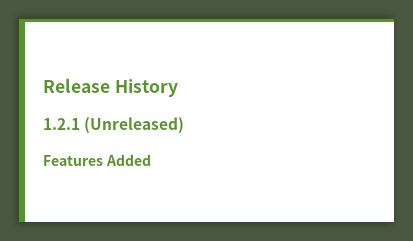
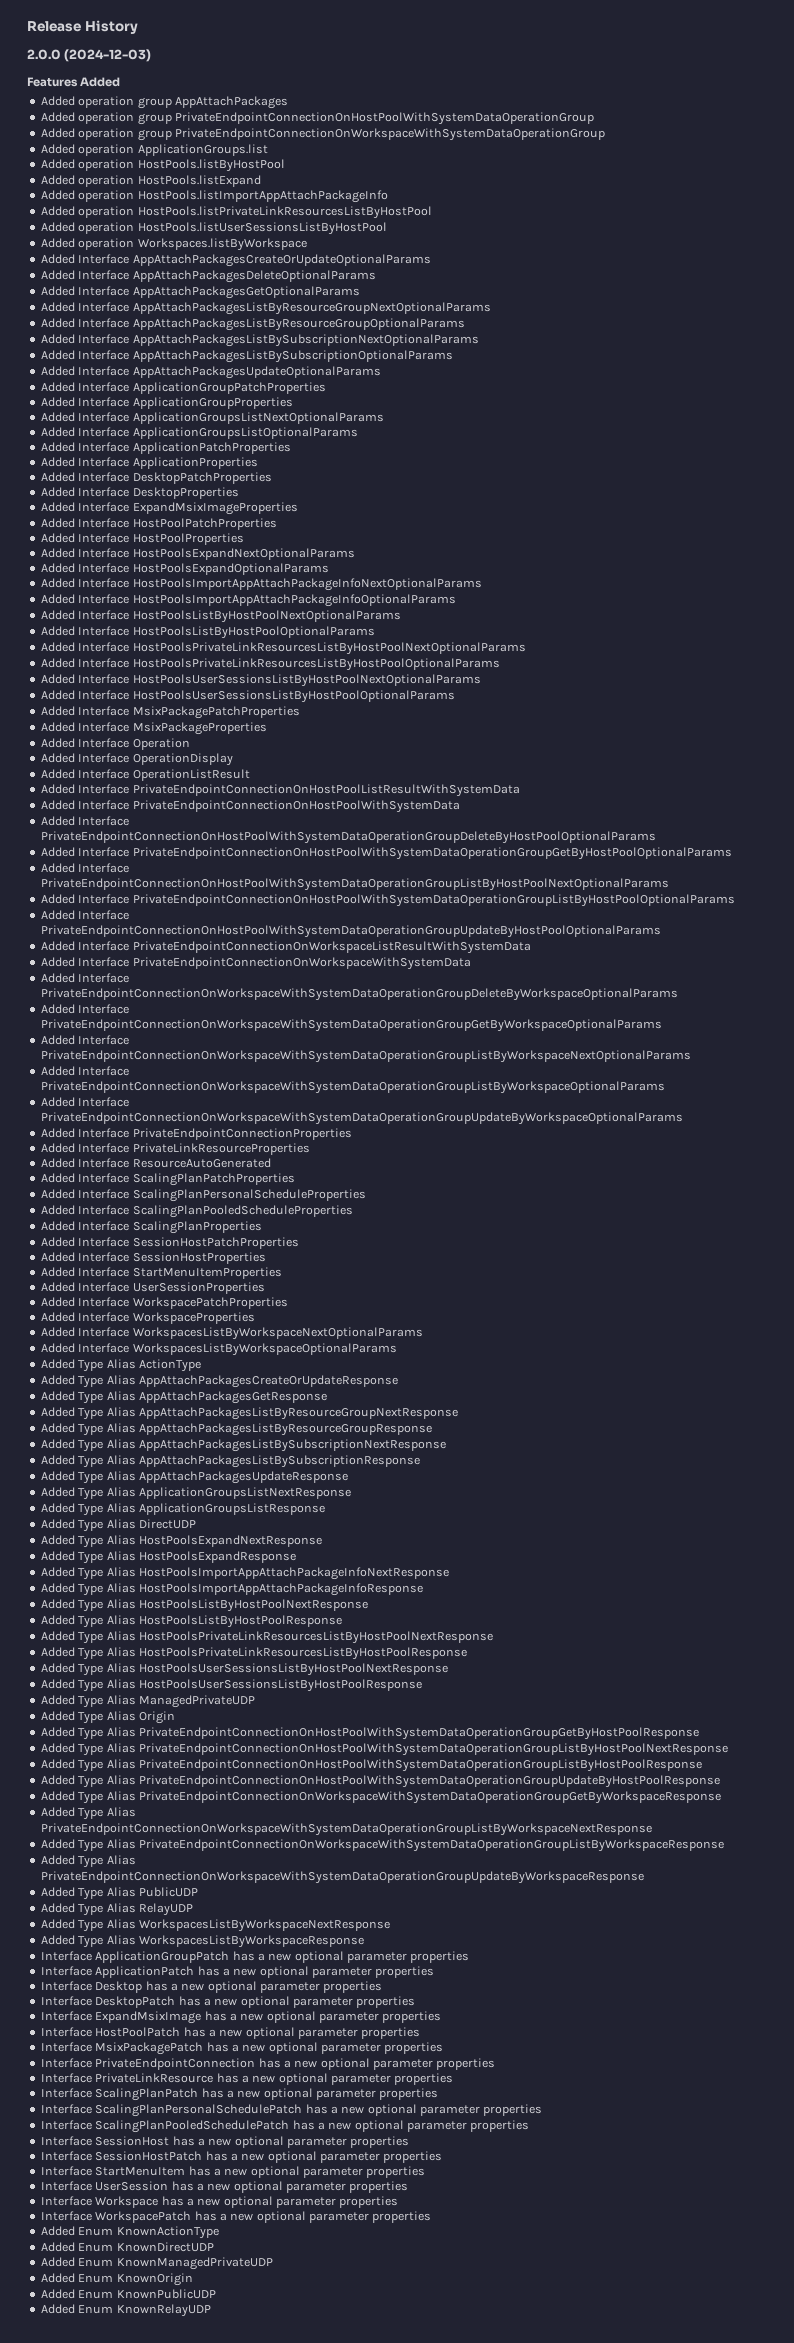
- 1.2.1 (Unreleased)
+ 2.0.0 (2024-12-03)
+ Added operation group AppAttachPackages
+ Added operation group PrivateEndpointConnectionOnHostPoolWithSystemDataOperationGroup
+ Added operation group PrivateEndpointConnectionOnWorkspaceWithSystemDataOperationGroup
+ Added operation ApplicationGroups.list
+ Added operation HostPools.listByHostPool
+ Added operation HostPools.listExpand
+ Added operation HostPools.listImportAppAttachPackageInfo
+ Added operation HostPools.listPrivateLinkResourcesListByHostPool
+ Added operation HostPools.listUserSessionsListByHostPool
+ Added operation Workspaces.listByWorkspace
+ Added Interface AppAttachPackagesCreateOrUpdateOptionalParams
+ Added Interface AppAttachPackagesDeleteOptionalParams
+ Added Interface AppAttachPackagesGetOptionalParams
+ Added Interface AppAttachPackagesListByResourceGroupNextOptionalParams
+ Added Interface AppAttachPackagesListByResourceGroupOptionalParams
+ Added Interface AppAttachPackagesListBySubscriptionNextOptionalParams
+ Added Interface AppAttachPackagesListBySubscriptionOptionalParams
+ Added Interface AppAttachPackagesUpdateOptionalParams
+ Added Interface ApplicationGroupPatchProperties
+ Added Interface ApplicationGroupProperties
+ Added Interface ApplicationGroupsListNextOptionalParams
+ Added Interface ApplicationGroupsListOptionalParams
+ Added Interface ApplicationPatchProperties
+ Added Interface ApplicationProperties
+ Added Interface DesktopPatchProperties
+ Added Interface DesktopProperties
+ Added Interface ExpandMsixImageProperties
+ Added Interface HostPoolPatchProperties
+ Added Interface HostPoolProperties
+ Added Interface HostPoolsExpandNextOptionalParams
+ Added Interface HostPoolsExpandOptionalParams
+ Added Interface HostPoolsImportAppAttachPackageInfoNextOptionalParams
+ Added Interface HostPoolsImportAppAttachPackageInfoOptionalParams
+ Added Interface HostPoolsListByHostPoolNextOptionalParams
+ Added Interface HostPoolsListByHostPoolOptionalParams
+ Added Interface HostPoolsPrivateLinkResourcesListByHostPoolNextOptionalParams
+ Added Interface HostPoolsPrivateLinkResourcesListByHostPoolOptionalParams
+ Added Interface HostPoolsUserSessionsListByHostPoolNextOptionalParams
+ Added Interface HostPoolsUserSessionsListByHostPoolOptionalParams
+ Added Interface MsixPackagePatchProperties
+ Added Interface MsixPackageProperties
+ Added Interface Operation
+ Added Interface OperationDisplay
+ Added Interface OperationListResult
+ Added Interface PrivateEndpointConnectionOnHostPoolListResultWithSystemData
+ Added Interface PrivateEndpointConnectionOnHostPoolWithSystemData
+ Added Interface PrivateEndpointConnectionOnHostPoolWithSystemDataOperationGroupDeleteByHostPoolOptionalParams
+ Added Interface PrivateEndpointConnectionOnHostPoolWithSystemDataOperationGroupGetByHostPoolOptionalParams
+ Added Interface PrivateEndpointConnectionOnHostPoolWithSystemDataOperationGroupListByHostPoolNextOptionalParams
+ Added Interface PrivateEndpointConnectionOnHostPoolWithSystemDataOperationGroupListByHostPoolOptionalParams
+ Added Interface PrivateEndpointConnectionOnHostPoolWithSystemDataOperationGroupUpdateByHostPoolOptionalParams
+ Added Interface PrivateEndpointConnectionOnWorkspaceListResultWithSystemData
+ Added Interface PrivateEndpointConnectionOnWorkspaceWithSystemData
+ Added Interface PrivateEndpointConnectionOnWorkspaceWithSystemDataOperationGroupDeleteByWorkspaceOptionalParams
+ Added Interface PrivateEndpointConnectionOnWorkspaceWithSystemDataOperationGroupGetByWorkspaceOptionalParams
+ Added Interface PrivateEndpointConnectionOnWorkspaceWithSystemDataOperationGroupListByWorkspaceNextOptionalParams
+ Added Interface PrivateEndpointConnectionOnWorkspaceWithSystemDataOperationGroupListByWorkspaceOptionalParams
+ Added Interface PrivateEndpointConnectionOnWorkspaceWithSystemDataOperationGroupUpdateByWorkspaceOptionalParams
+ Added Interface PrivateEndpointConnectionProperties
+ Added Interface PrivateLinkResourceProperties
+ Added Interface ResourceAutoGenerated
+ Added Interface ScalingPlanPatchProperties
+ Added Interface ScalingPlanPersonalScheduleProperties
+ Added Interface ScalingPlanPooledScheduleProperties
+ Added Interface ScalingPlanProperties
+ Added Interface SessionHostPatchProperties
+ Added Interface SessionHostProperties
+ Added Interface StartMenuItemProperties
+ Added Interface UserSessionProperties
+ Added Interface WorkspacePatchProperties
+ Added Interface WorkspaceProperties
+ Added Interface WorkspacesListByWorkspaceNextOptionalParams
+ Added Interface WorkspacesListByWorkspaceOptionalParams
+ Added Type Alias ActionType
+ Added Type Alias AppAttachPackagesCreateOrUpdateResponse
+ Added Type Alias AppAttachPackagesGetResponse
+ Added Type Alias AppAttachPackagesListByResourceGroupNextResponse
+ Added Type Alias AppAttachPackagesListByResourceGroupResponse
+ Added Type Alias AppAttachPackagesListBySubscriptionNextResponse
+ Added Type Alias AppAttachPackagesListBySubscriptionResponse
+ Added Type Alias AppAttachPackagesUpdateResponse
+ Added Type Alias ApplicationGroupsListNextResponse
+ Added Type Alias ApplicationGroupsListResponse
+ Added Type Alias DirectUDP
+ Added Type Alias HostPoolsExpandNextResponse
+ Added Type Alias HostPoolsExpandResponse
+ Added Type Alias HostPoolsImportAppAttachPackageInfoNextResponse
+ Added Type Alias HostPoolsImportAppAttachPackageInfoResponse
+ Added Type Alias HostPoolsListByHostPoolNextResponse
+ Added Type Alias HostPoolsListByHostPoolResponse
+ Added Type Alias HostPoolsPrivateLinkResourcesListByHostPoolNextResponse
+ Added Type Alias HostPoolsPrivateLinkResourcesListByHostPoolResponse
+ Added Type Alias HostPoolsUserSessionsListByHostPoolNextResponse
+ Added Type Alias HostPoolsUserSessionsListByHostPoolResponse
+ Added Type Alias ManagedPrivateUDP
+ Added Type Alias Origin
+ Added Type Alias PrivateEndpointConnectionOnHostPoolWithSystemDataOperationGroupGetByHostPoolResponse
+ Added Type Alias PrivateEndpointConnectionOnHostPoolWithSystemDataOperationGroupListByHostPoolNextResponse
+ Added Type Alias PrivateEndpointConnectionOnHostPoolWithSystemDataOperationGroupListByHostPoolResponse
+ Added Type Alias PrivateEndpointConnectionOnHostPoolWithSystemDataOperationGroupUpdateByHostPoolResponse
+ Added Type Alias PrivateEndpointConnectionOnWorkspaceWithSystemDataOperationGroupGetByWorkspaceResponse
+ Added Type Alias PrivateEndpointConnectionOnWorkspaceWithSystemDataOperationGroupListByWorkspaceNextResponse
+ Added Type Alias PrivateEndpointConnectionOnWorkspaceWithSystemDataOperationGroupListByWorkspaceResponse
+ Added Type Alias PrivateEndpointConnectionOnWorkspaceWithSystemDataOperationGroupUpdateByWorkspaceResponse
+ Added Type Alias PublicUDP
+ Added Type Alias RelayUDP
+ Added Type Alias WorkspacesListByWorkspaceNextResponse
+ Added Type Alias WorkspacesListByWorkspaceResponse
+ Interface ApplicationGroupPatch has a new optional parameter properties
+ Interface ApplicationPatch has a new optional parameter properties
+ Interface Desktop has a new optional parameter properties
+ Interface DesktopPatch has a new optional parameter properties
+ Interface ExpandMsixImage has a new optional parameter properties
+ Interface HostPoolPatch has a new optional parameter properties
+ Interface MsixPackagePatch has a new optional parameter properties
+ Interface PrivateEndpointConnection has a new optional parameter properties
+ Interface PrivateLinkResource has a new optional parameter properties
+ Interface ScalingPlanPatch has a new optional parameter properties
+ Interface ScalingPlanPersonalSchedulePatch has a new optional parameter properties
+ Interface ScalingPlanPooledSchedulePatch has a new optional parameter properties
+ Interface SessionHost has a new optional parameter properties
+ Interface SessionHostPatch has a new optional parameter properties
+ Interface StartMenuItem has a new optional parameter properties
+ Interface UserSession has a new optional parameter properties
+ Interface Workspace has a new optional parameter properties
+ Interface WorkspacePatch has a new optional parameter properties
+ Added Enum KnownActionType
+ Added Enum KnownDirectUDP
+ Added Enum KnownManagedPrivateUDP
+ Added Enum KnownOrigin
+ Added Enum KnownPublicUDP
+ Added Enum KnownRelayUDP

